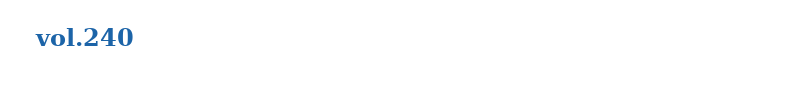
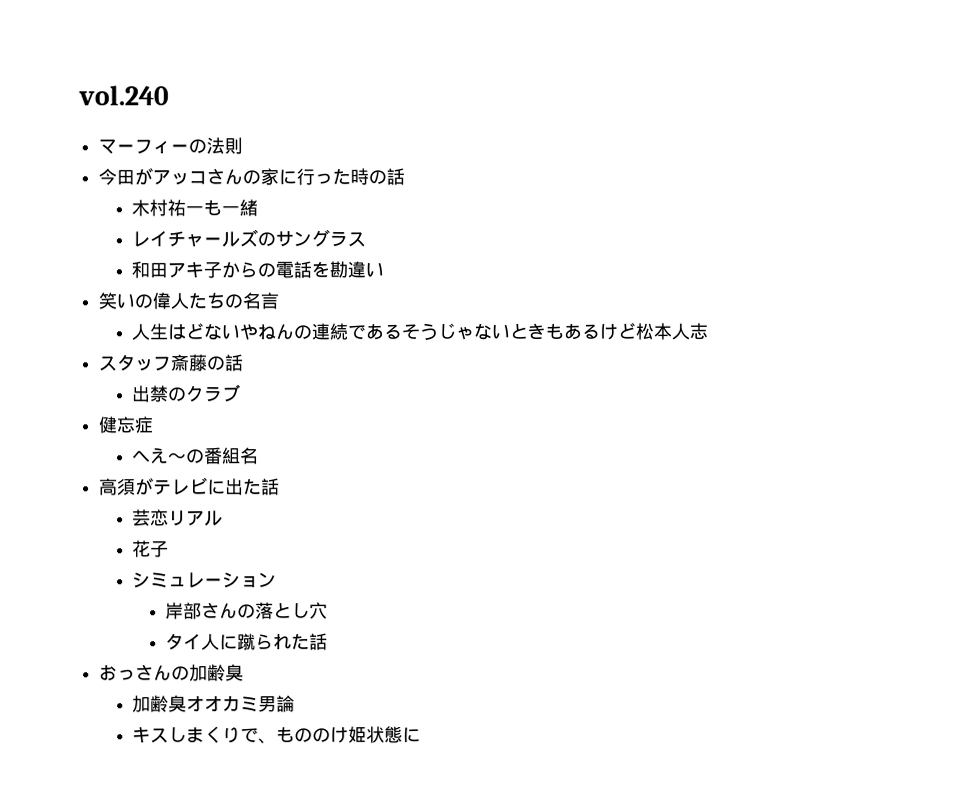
+ マーフィーの法則
+ 今田がアッコさんの家に行った時の話
+ 木村祐一も一緒
+ レイチャールズのサングラス
+ 和田アキ子からの電話を勘違い
+ 笑いの偉人たちの名言
+ 人生はどないやねんの連続であるそうじゃないときもあるけど松本人志
+ スタッフ斎藤の話
+ 出禁のクラブ
+ 健忘症
+ へえ〜の番組名
+ 高須がテレビに出た話
+ 芸恋リアル
+ 花子
+ シミュレーション
+ 岸部さんの落とし穴
+ タイ人に蹴られた話
+ おっさんの加齢臭
+ 加齢臭オオカミ男論
+ キスしまくりで、もののけ姫状態に

